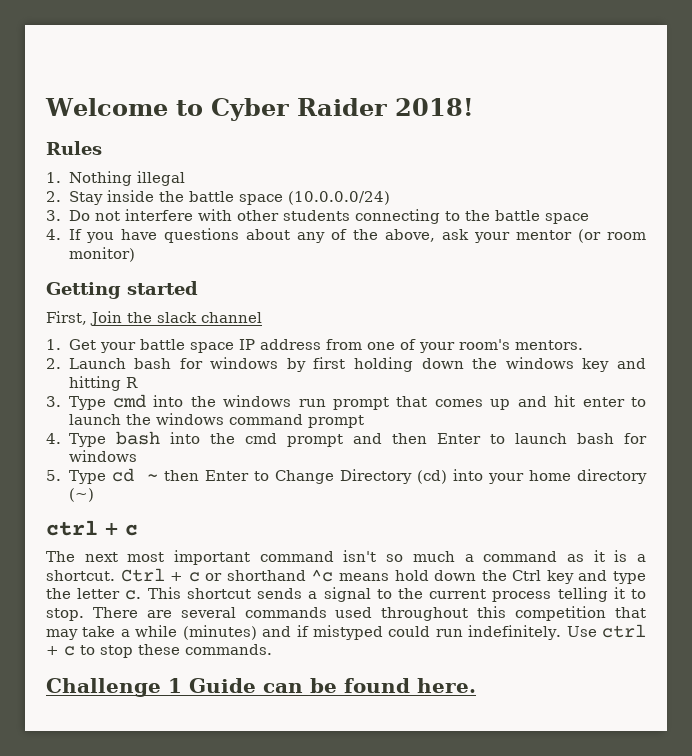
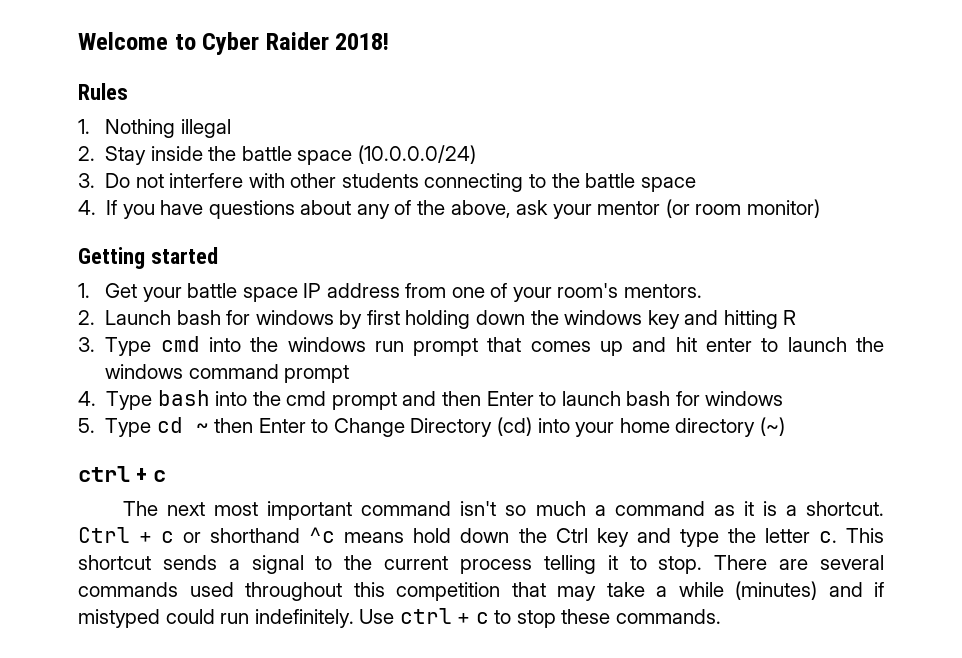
- First, Join the slack channel
- Challenge 1 Guide can be found here.

